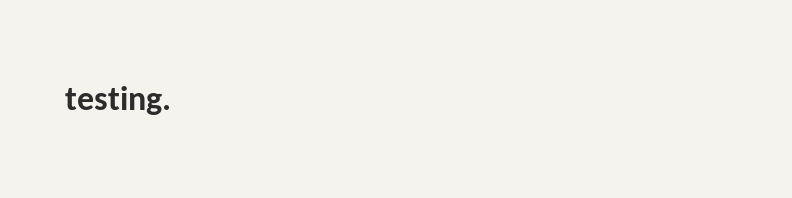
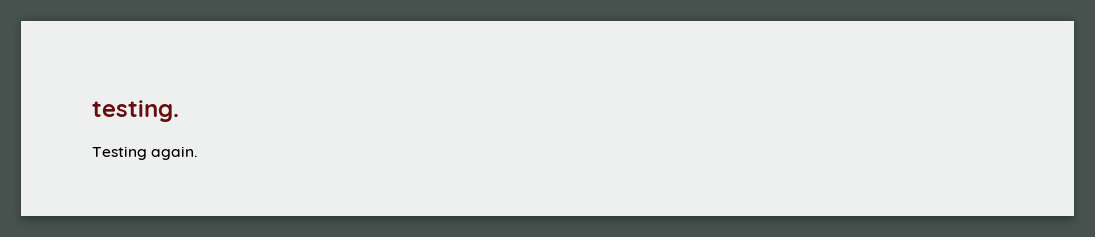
+ Testing again.

